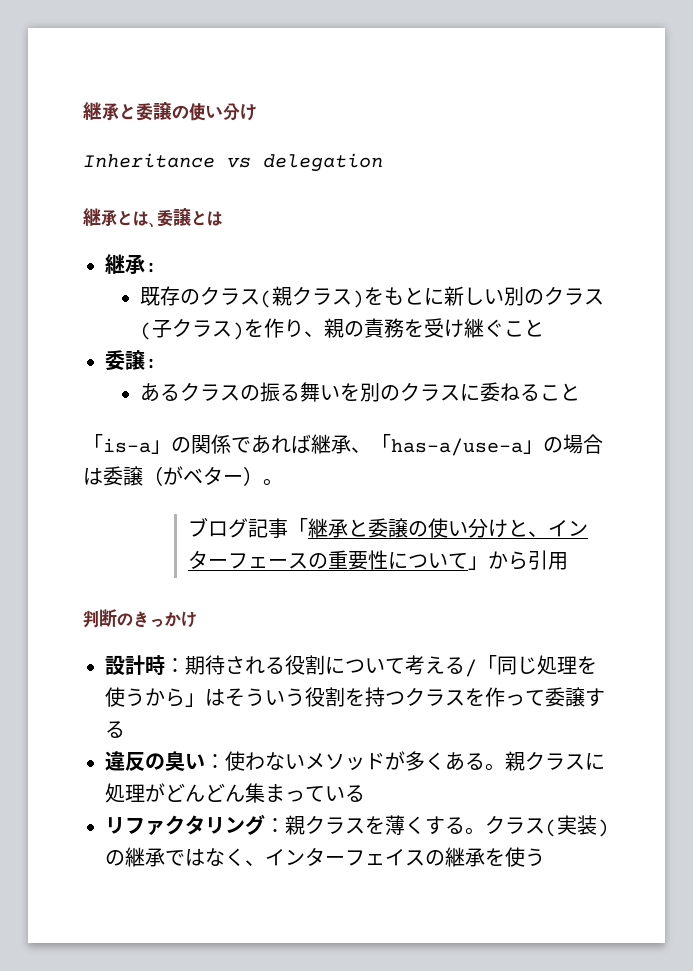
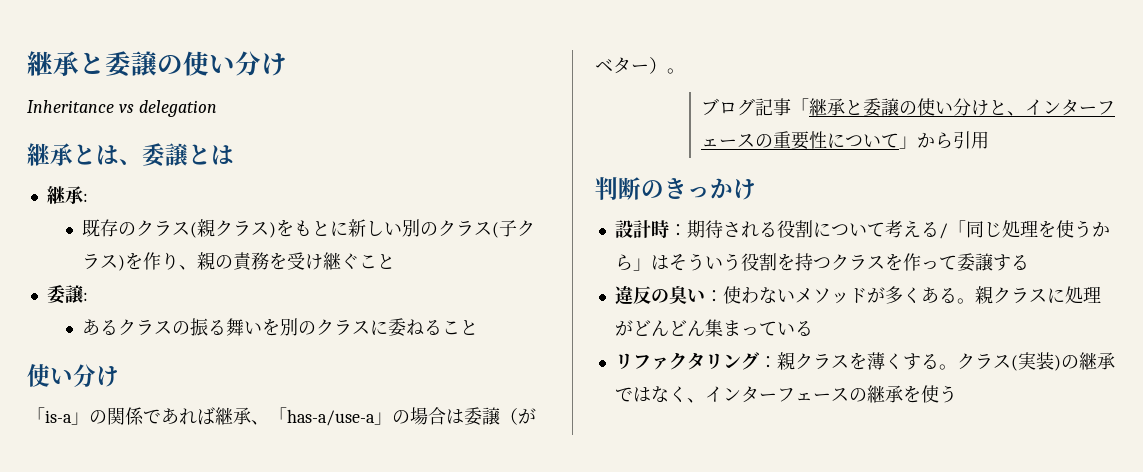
  あるクラスの振る舞いを別のクラスに委ねること
+ 使い分け
- クラス(実装)の継承ではなく、インターフェイスの継承を使う
+ クラス(実装)の継承ではなく、インターフェースの継承を使う

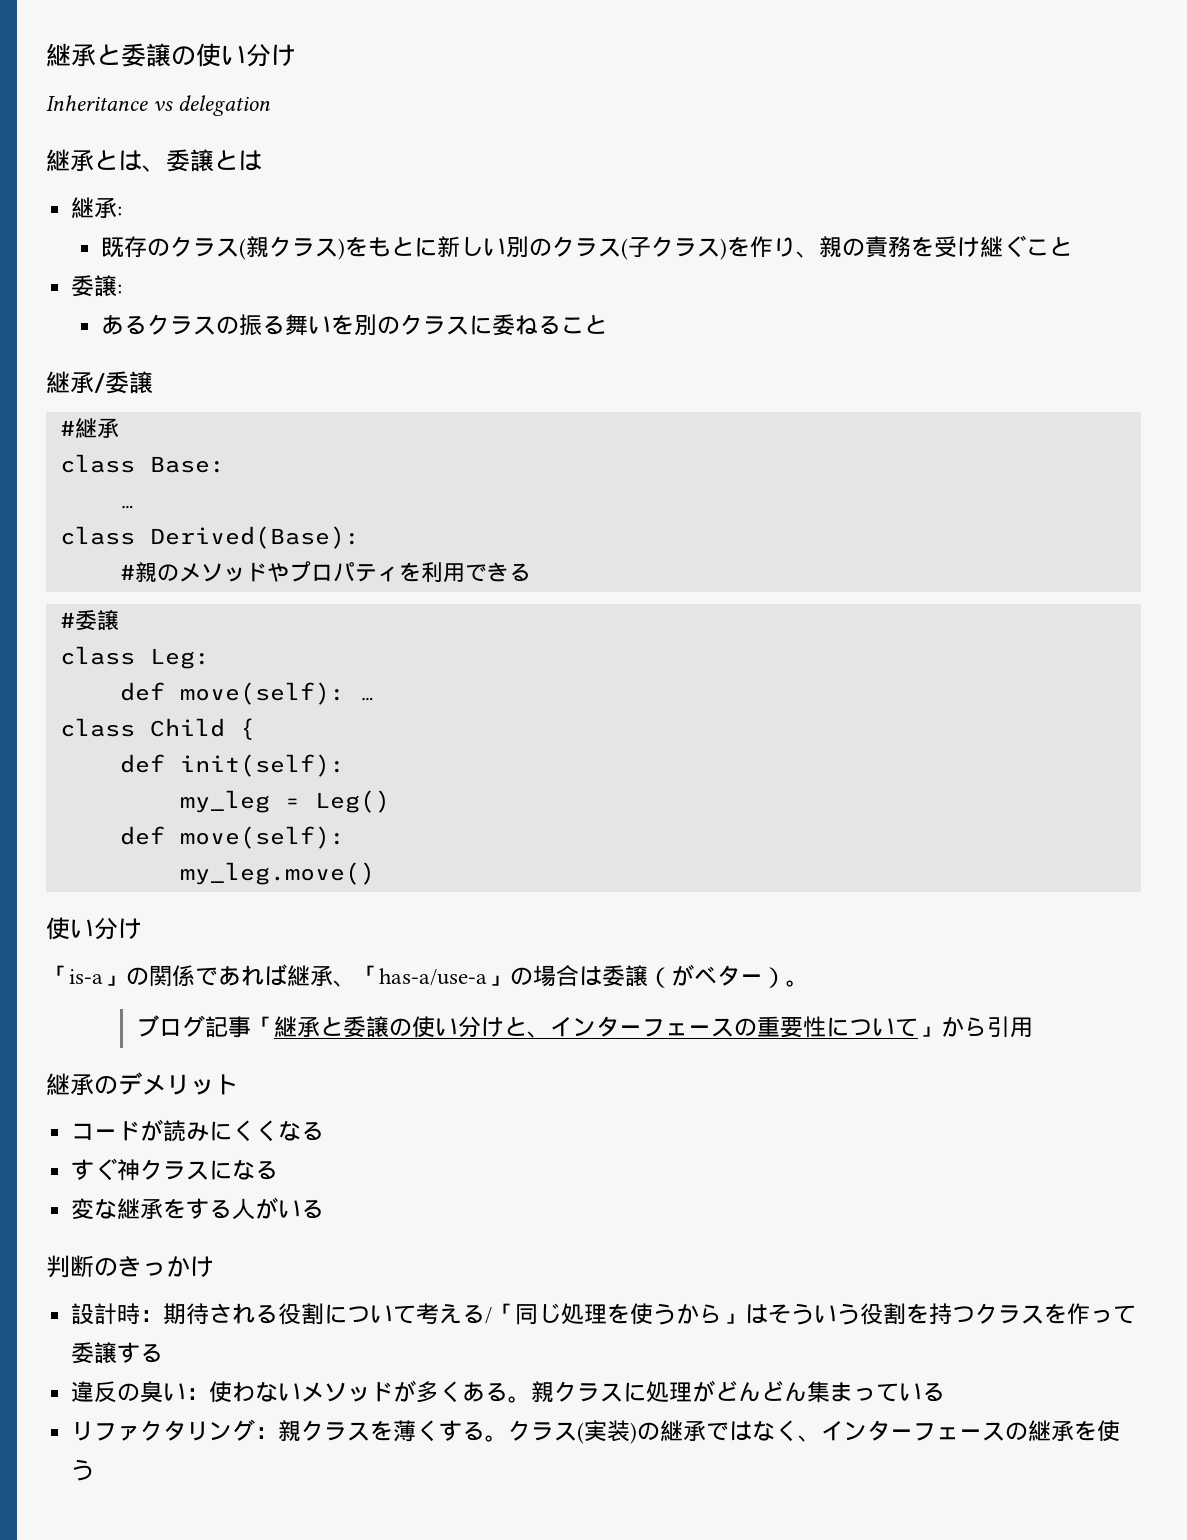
+ 継承/委譲
+ #継承
+ class Base:
+ …
+ class Derived(Base):
+ #親のメソッドやプロパティを利用できる
+ #委譲
+ class Leg:
+ def move(self): …
+ class Child {
+ def init(self):
+ my_leg = Leg()
+ def move(self):
+ my_leg.move()
+ 継承のデメリット
+ コードが読みにくくなる
+ すぐ神クラスになる
+ 変な継承をする人がいる

